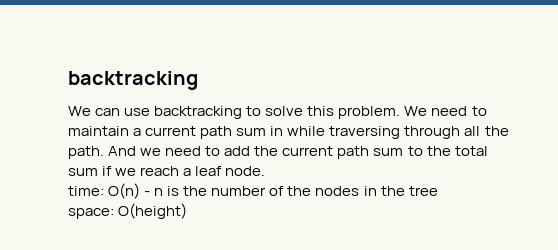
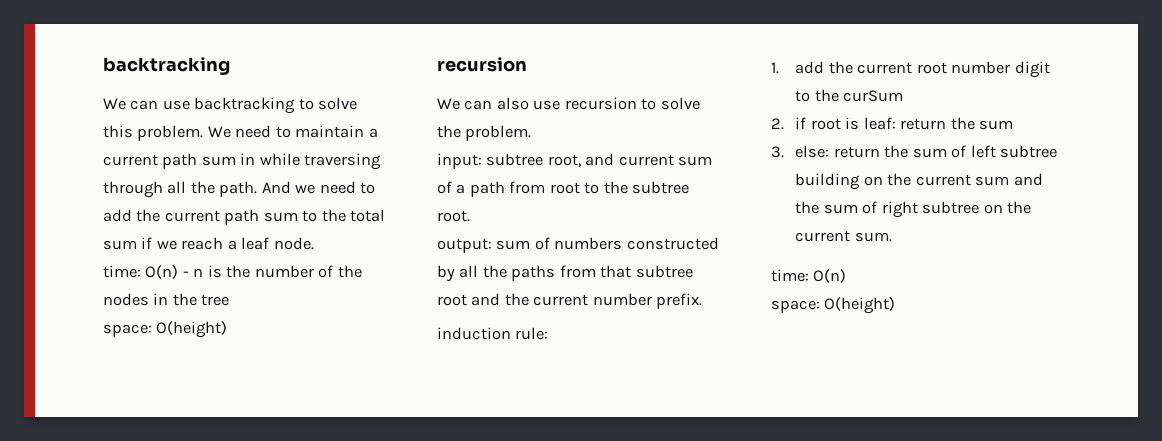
  time: O(n) - n is the number of the nodes in the tree
+ space: O(height)
+ recursion
+ We can also use recursion to solve the problem.
+ input: subtree root, and current sum of a path from root to the subtree root.
+ output: sum of numbers constructed by all the paths from that subtree root and the current number prefix.
+ induction rule:
+ 1. add the current root number digit to the curSum
+ 2. if root is leaf: return the sum
+ 3. else: return the sum of left subtree building on the current sum and the sum of right subtree on the current sum.
+ time: O(n)

